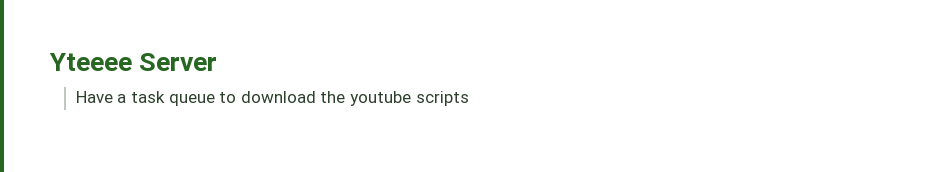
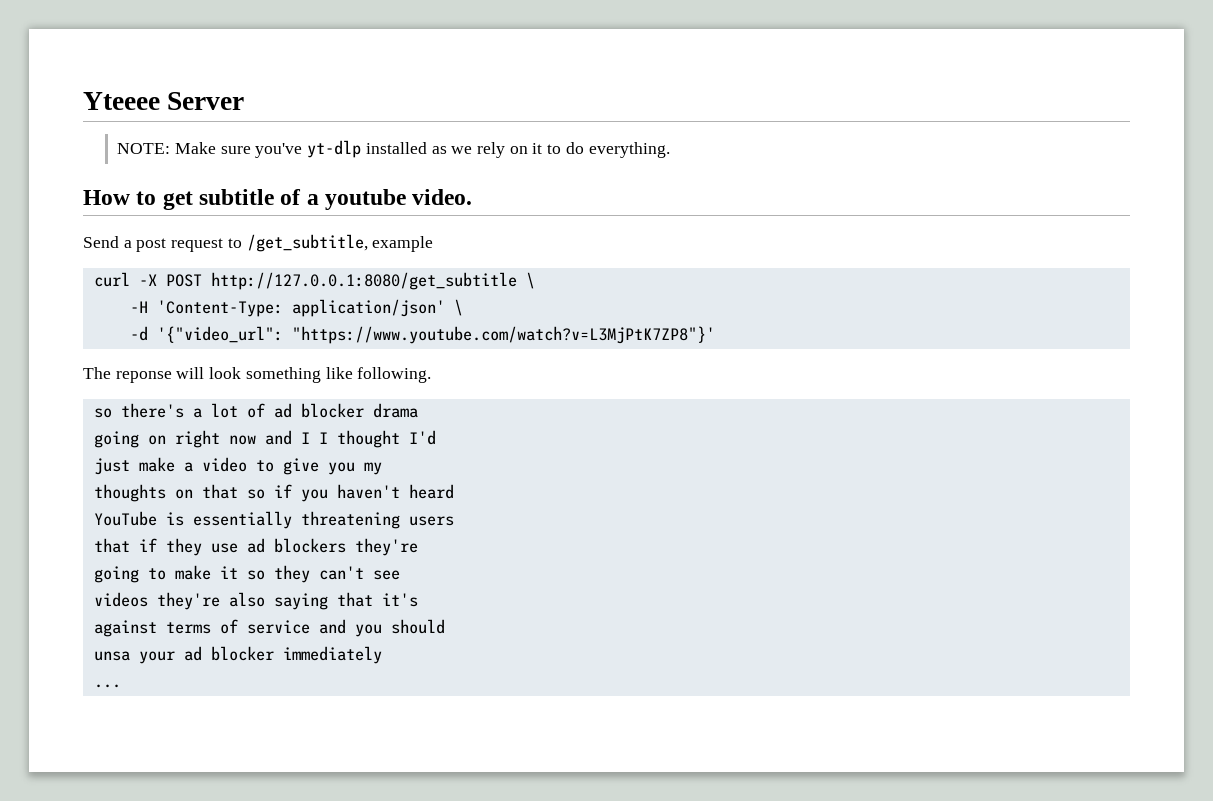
- Have a task queue to download the youtube scripts
+ NOTE: Make sure you've yt-dlp installed as we rely on it to do everything.
+ How to get subtitle of a youtube video.
+ Send a post request to /get_subtitle, example
+ curl -X POST http://127.0.0.1:8080/get_subtitle \
+ -H 'Content-Type: application/json' \
+ -d '{"video_url": "https://www.youtube.com/watch?v=L3MjPtK7ZP8"}'
+ The reponse will look something like following.
+ so there's a lot of ad blocker drama
+ going on right now and I I thought I'd
+ just make a video to give you my
+ thoughts on that so if you haven't heard
+ YouTube is essentially threatening users
+ that if they use ad blockers they're
+ going to make it so they can't see
+ videos they're also saying that it's
+ against terms of service and you should
+ unsa your ad blocker immediately
+ ...

